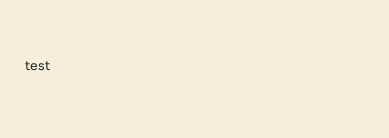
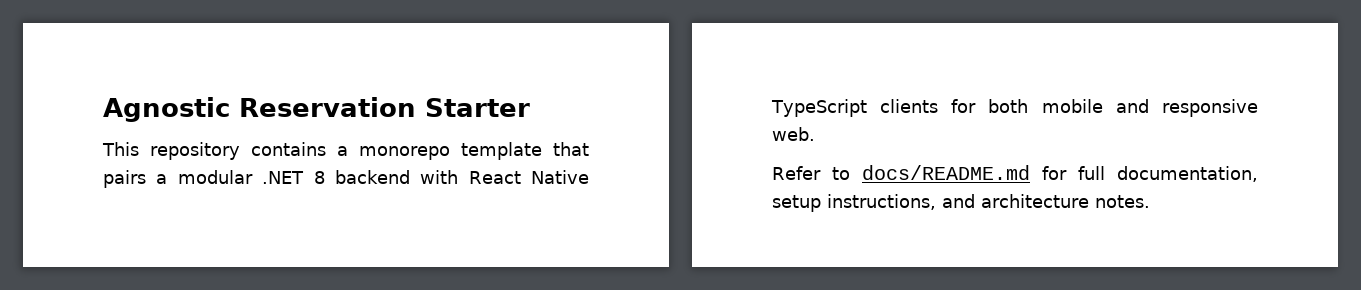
- test
+ Agnostic Reservation Starter
+ This repository contains a monorepo template that pairs a modular .NET 8 backend with React Native TypeScript clients for both mobile and responsive web.
+ Refer to docs/README.md for full documentation, setup instructions, and architecture notes.

